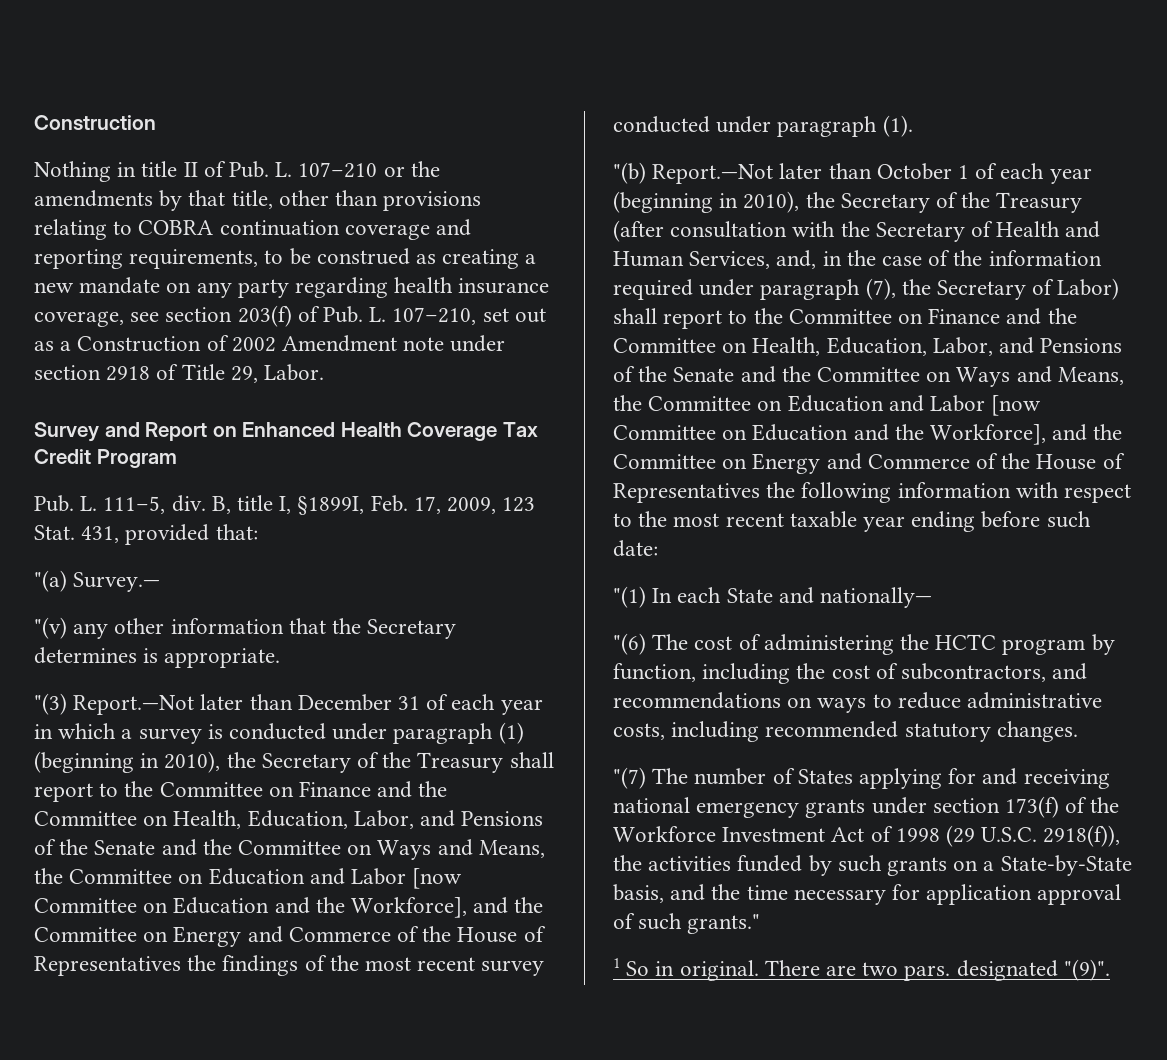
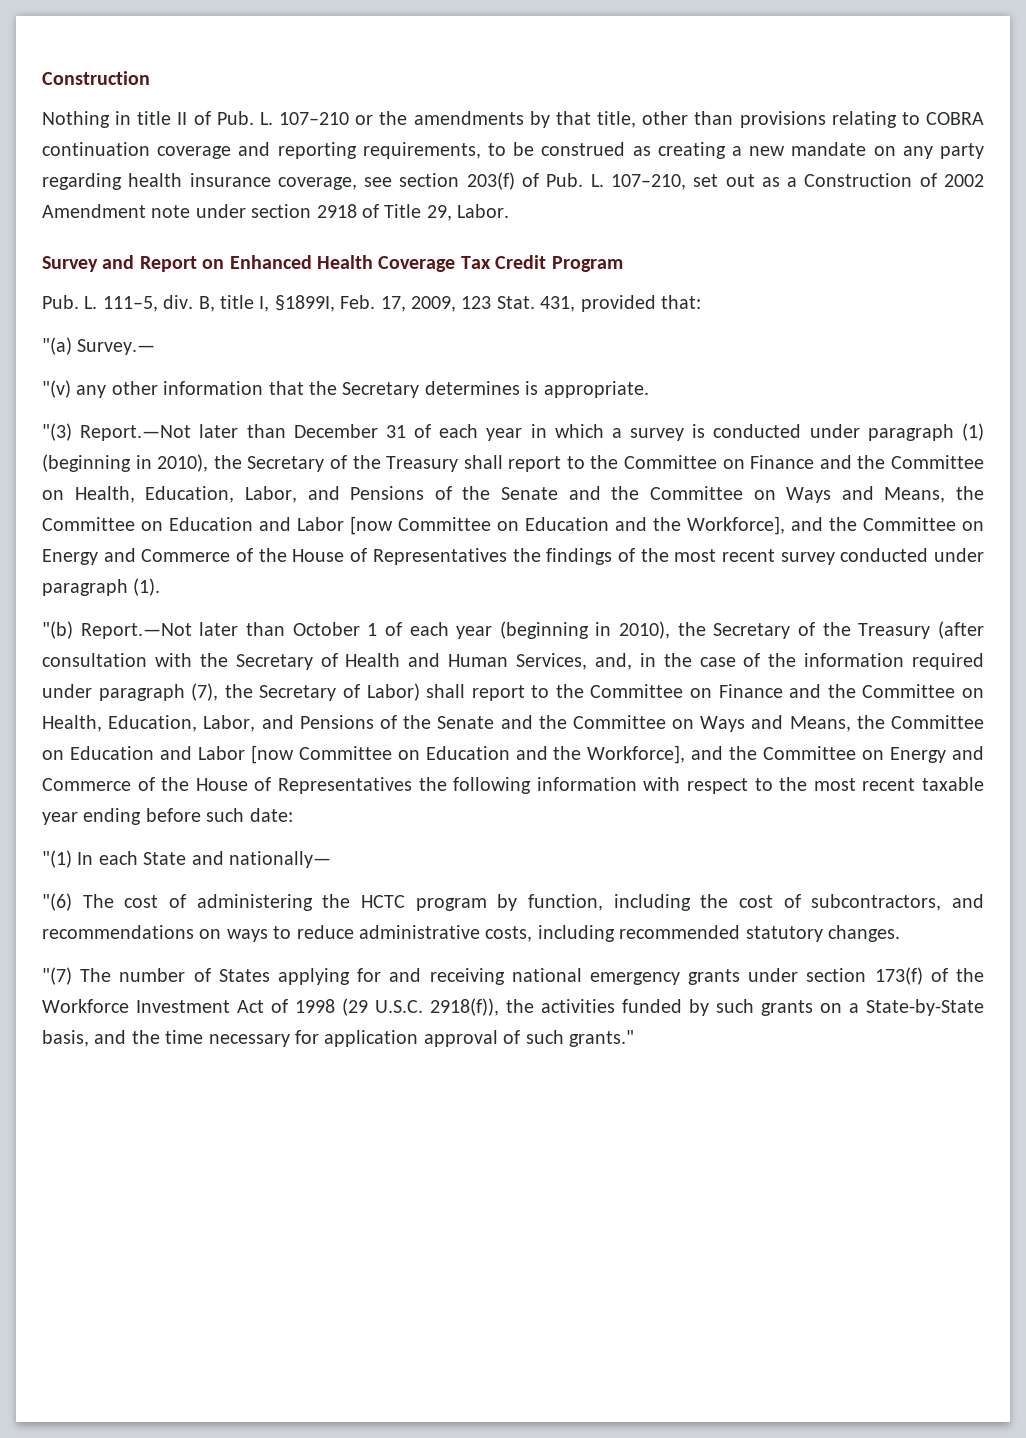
- 1 So in original. There are two pars. designated "(9)".

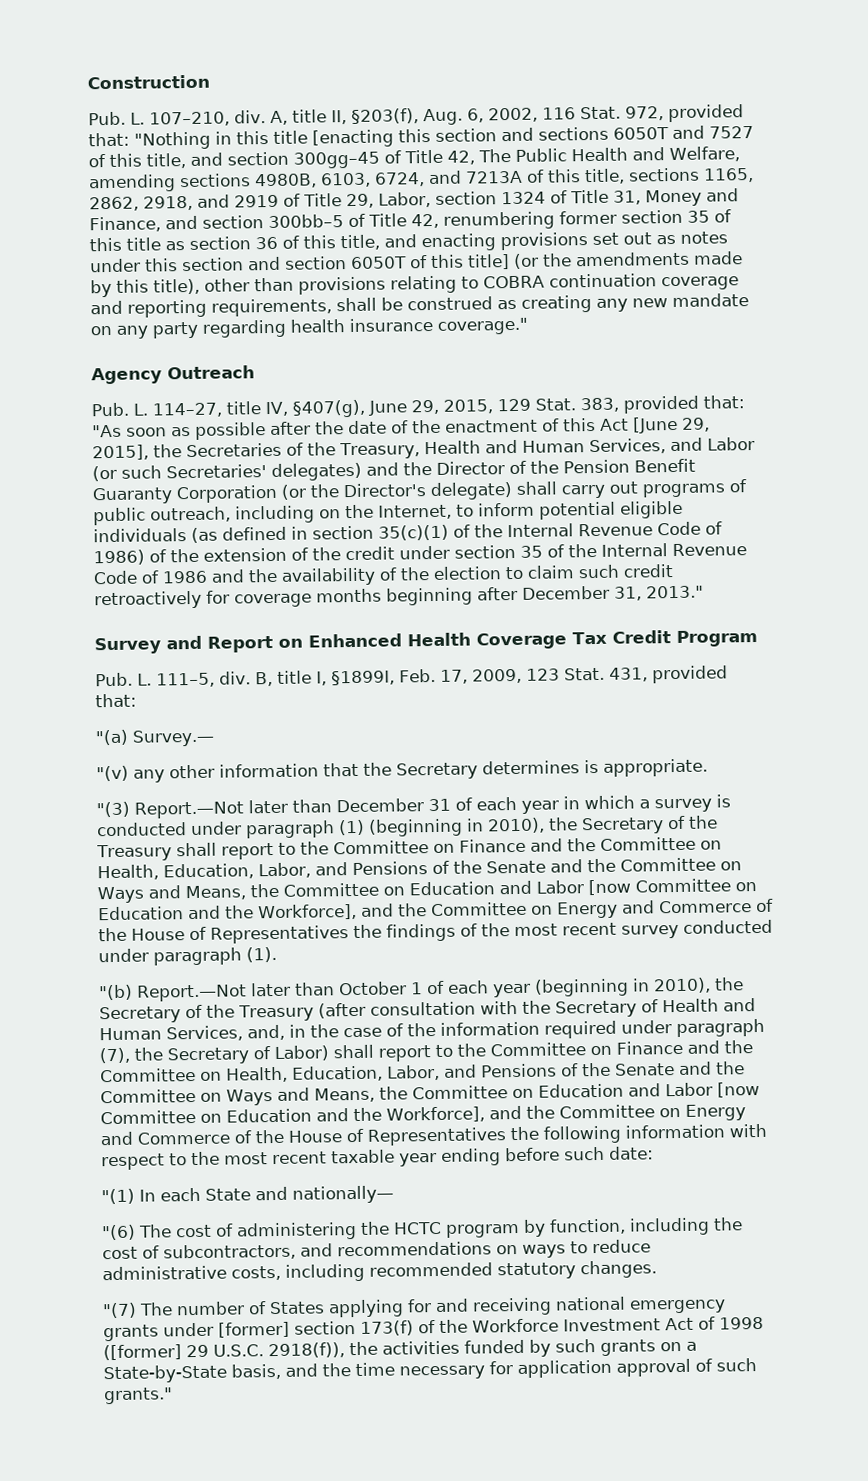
- Nothing in title II of Pub. L. 107–210 or the amendments by that title, other than provisions relating to COBRA continuation coverage and reporting requirements, to be construed as creating a new mandate on any party regarding health insurance coverage, see section 203(f) of Pub. L. 107–210, set out as a Construction of 2002 Amendment note under section 2918 of Title 29, Labor.
+ Pub. L. 107–210, div. A, title II, §203(f), Aug. 6, 2002, 116 Stat. 972, provided that: "Nothing in this title [enacting this section and sections 6050T and 7527 of this title, and section 300gg–45 of Title 42, The Public Health and Welfare, amending sections 4980B, 6103, 6724, and 7213A of this title, sections 1165, 2862, 2918, and 2919 of Title 29, Labor, section 1324 of Title 31, Money and Finance, and section 300bb–5 of Title 42, renumbering former section 35 of this title as section 36 of this title, and enacting provisions set out as notes under this section and section 6050T of this title] (or the amendments made by this title), other than provisions relating to COBRA continuation coverage and reporting requirements, shall be construed as creating any new mandate on any party regarding health insurance coverage."
+ Agency Outreach
+ Pub. L. 114–27, title IV, §407(g), June 29, 2015, 129 Stat. 383, provided that: "As soon as possible after the date of the enactment of this Act [June 29, 2015], the Secretaries of the Treasury, Health and Human Services, and Labor (or such Secretaries' delegates) and the Director of the Pension Benefit Guaranty Corporation (or the Director's delegate) shall carry out programs of public outreach, including on the Internet, to inform potential eligible individuals (as defined in section 35(c)(1) of the Internal Revenue Code of 1986) of the extension of the credit under section 35 of the Internal Revenue Code of 1986 and the availability of the election to claim such credit retroactively for coverage months beginning after December 31, 2013."
- "(7) The number of States applying for and receiving national emergency grants under section 173(f) of the Workforce Investment Act of 1998 (29 U.S.C. 2918(f)), the activities funded by such grants on a State-by-State basis, and the time necessary for application approval of such grants."
+ "(7) The number of States applying for and receiving national emergency grants under [former] section 173(f) of the Workforce Investment Act of 1998 ([former] 29 U.S.C. 2918(f)), the activities funded by such grants on a State-by-State basis, and the time necessary for application approval of such grants."

